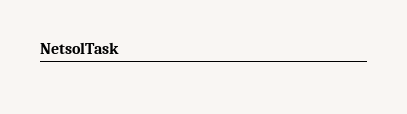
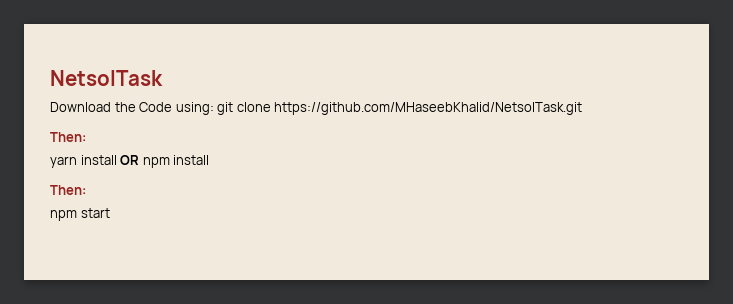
+ Download the Code using: git clone https://github.com/MHaseebKhalid/NetsolTask.git
+ Then:
+ yarn install OR npm install
+ Then:
+ npm start

